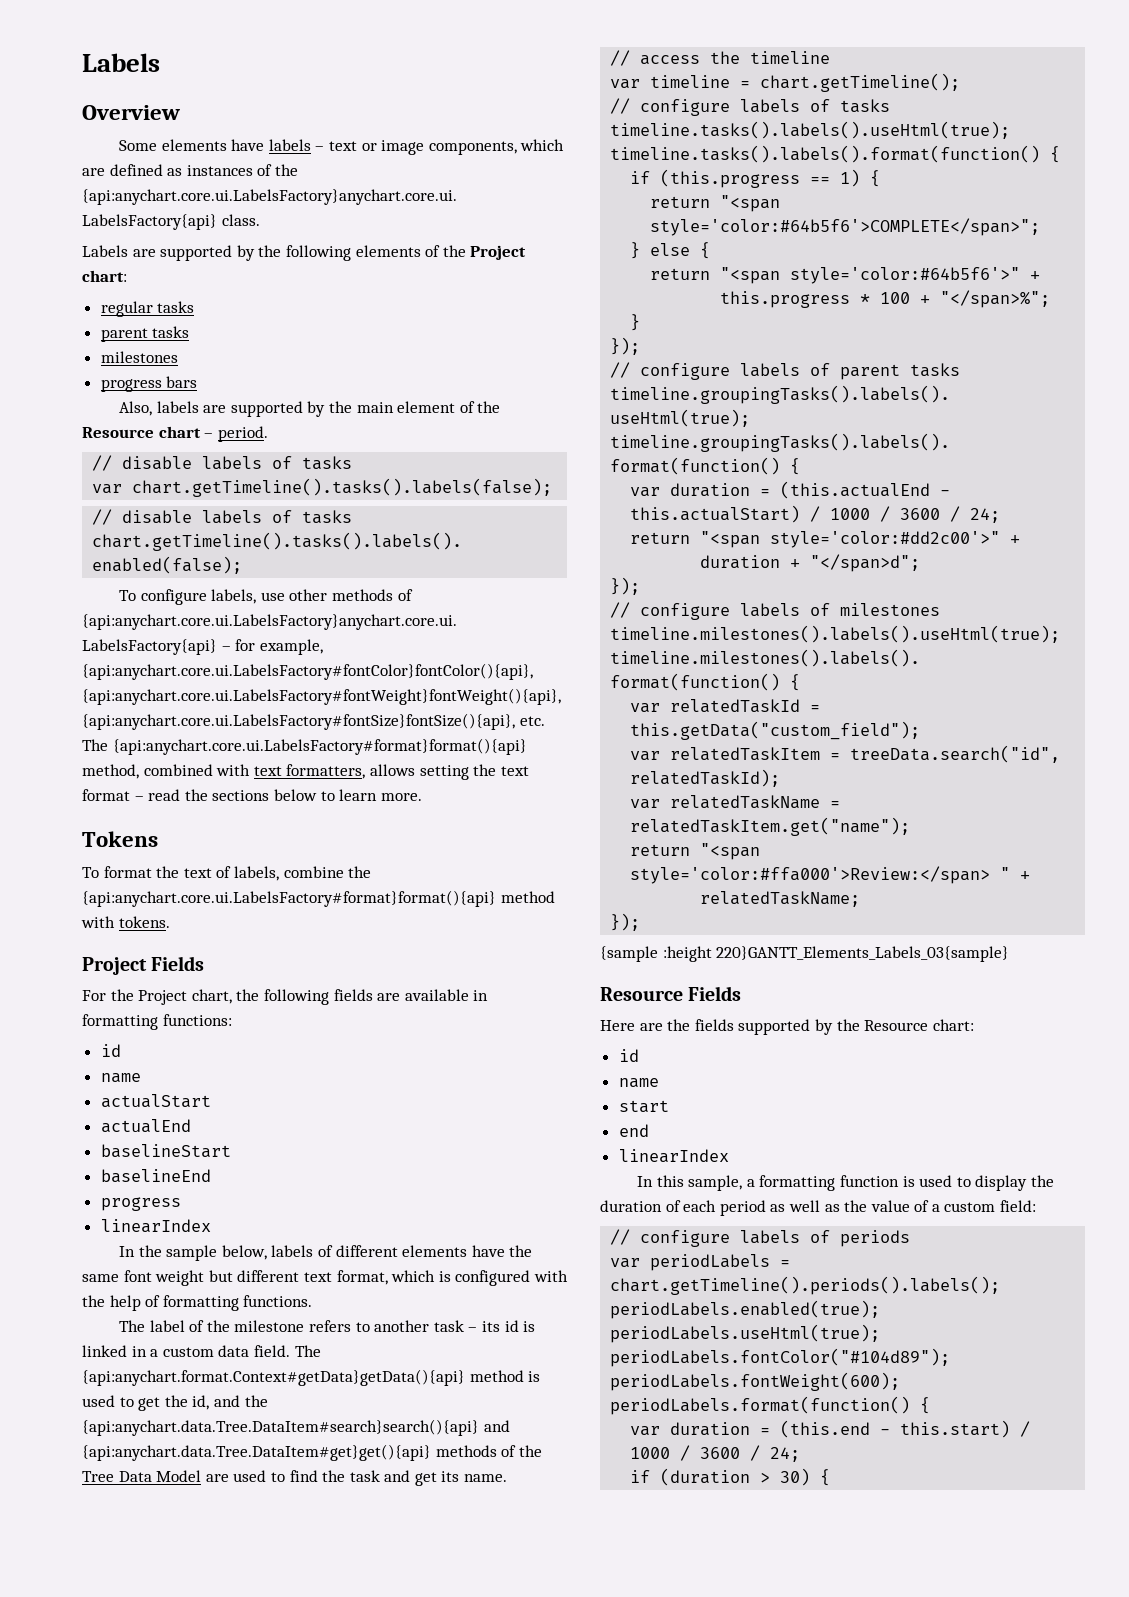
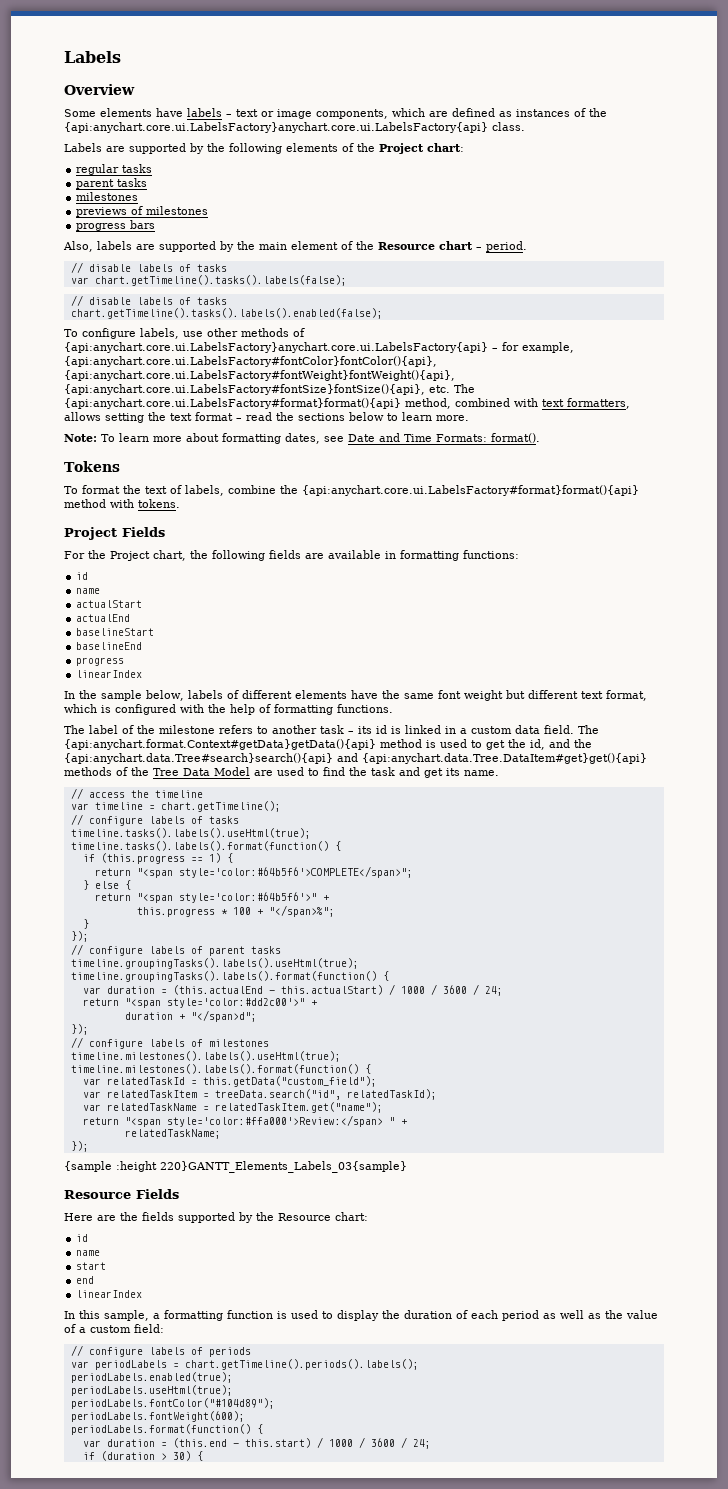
+ previews of milestones
+ Note: To learn more about formatting dates, see Date and Time Formats: format().
- The {api:anychart.format.Context#getData}getData(){api} method is used to get the id, and the {api:anychart.data.Tree.DataItem#search}search(){api} and {api:anychart.data.Tree.DataItem#get}get(){api} methods of the Tree Data Model are used to find the task and get its name.
+ The {api:anychart.format.Context#getData}getData(){api} method is used to get the id, and the {api:anychart.data.Tree#search}search(){api} and {api:anychart.data.Tree.DataItem#get}get(){api} methods of the Tree Data Model are used to find the task and get its name.

